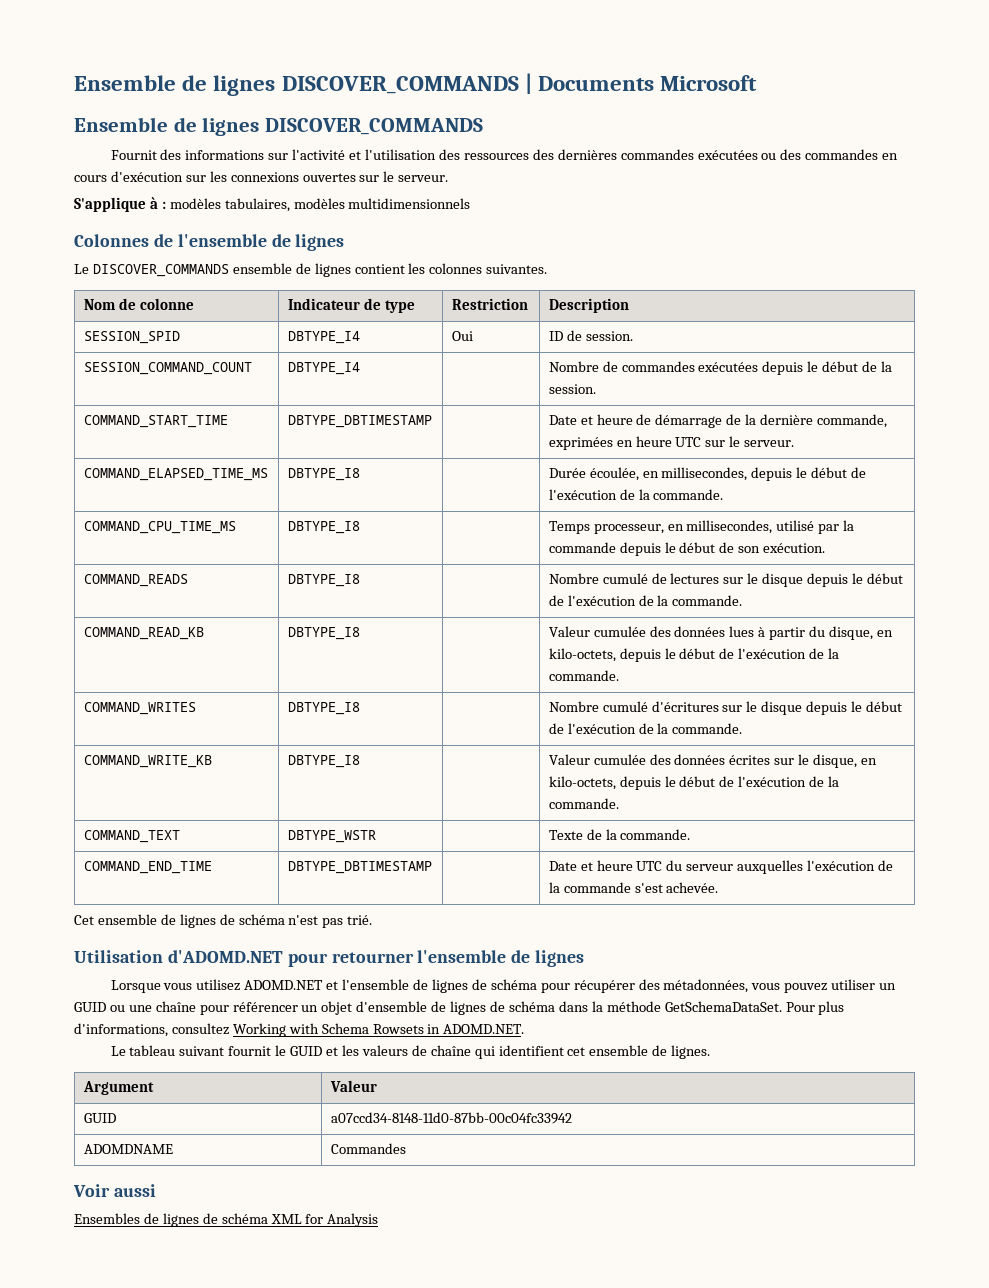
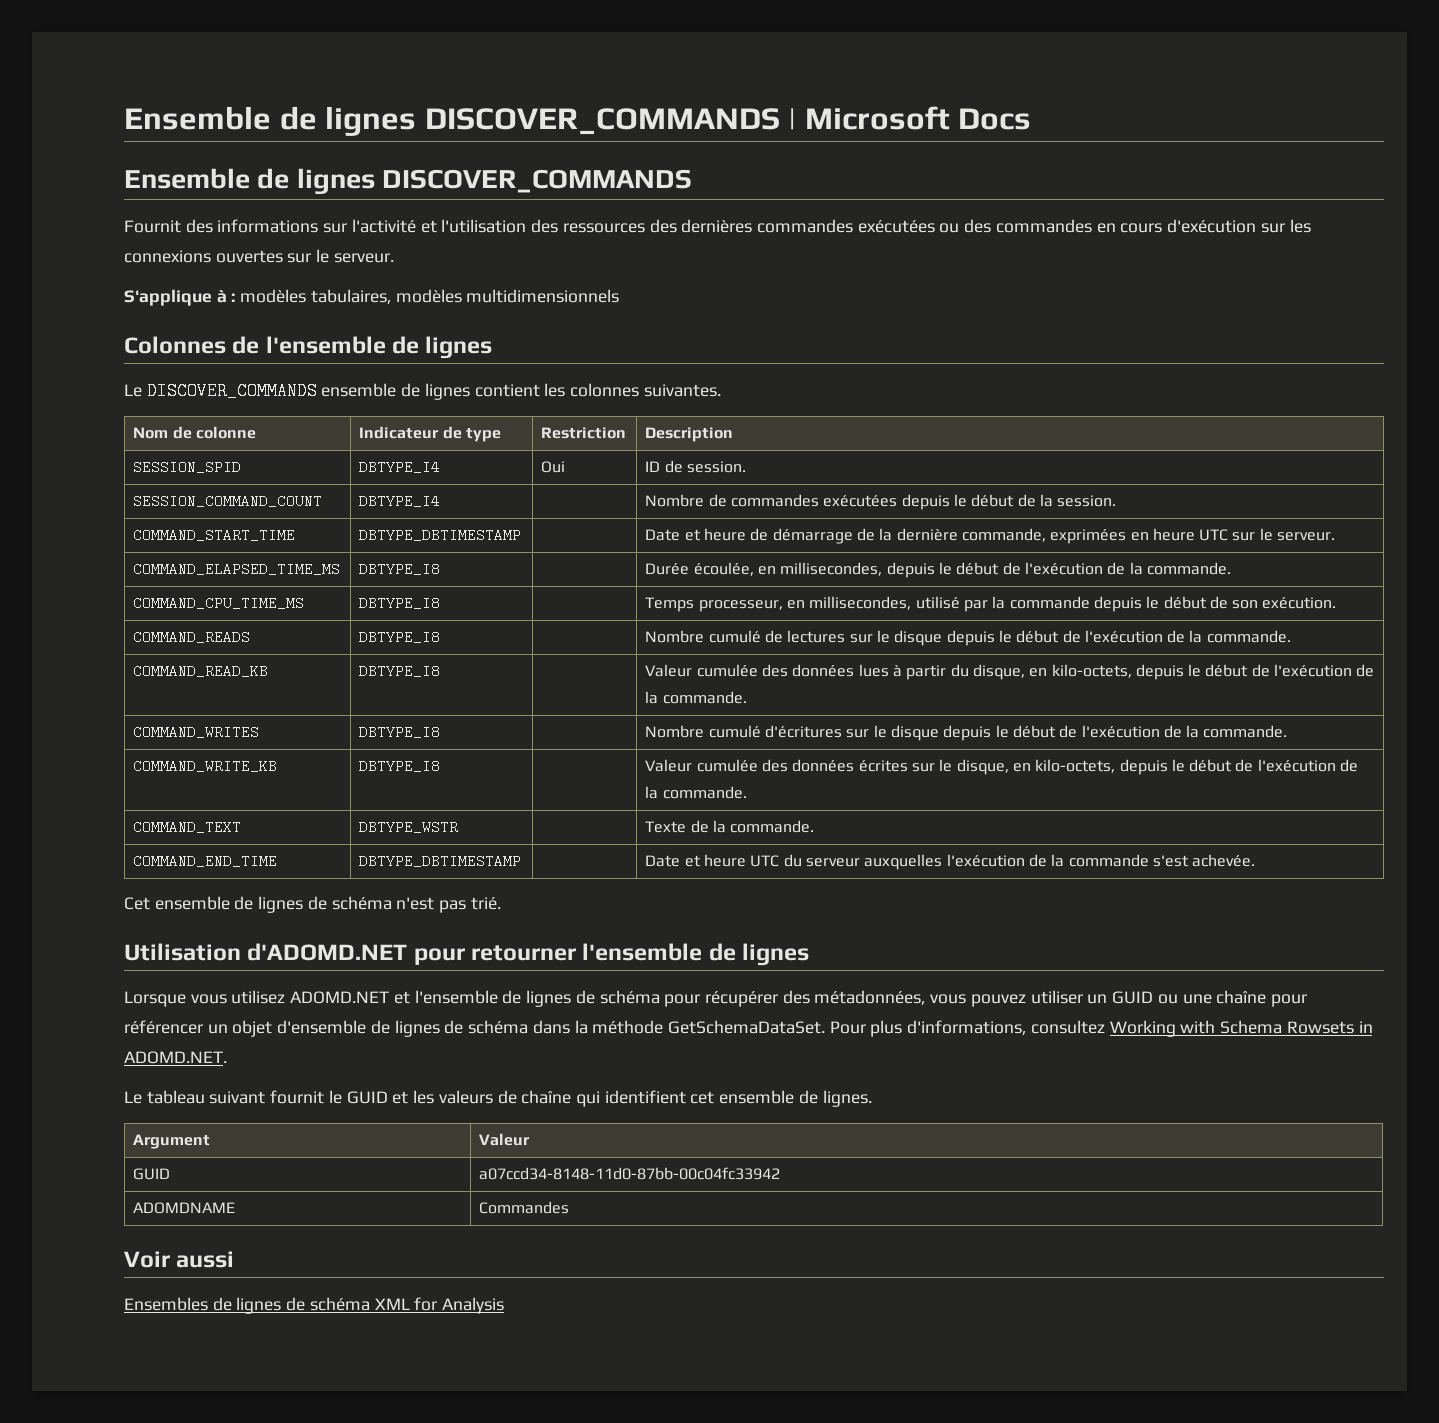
- Ensemble de lignes DISCOVER_COMMANDS | Documents Microsoft
+ Ensemble de lignes DISCOVER_COMMANDS | Microsoft Docs

